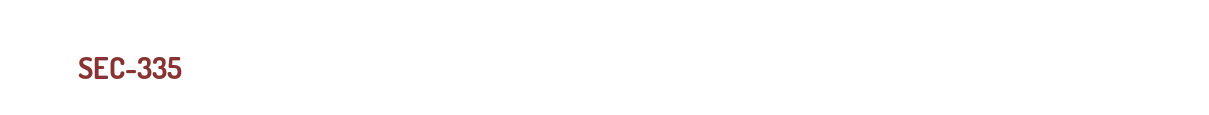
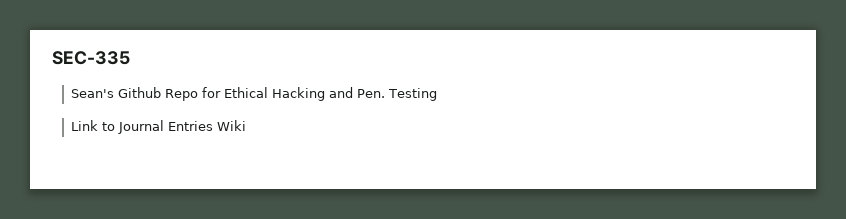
+ Sean's Github Repo for Ethical Hacking and Pen. Testing
+ Link to Journal Entries Wiki

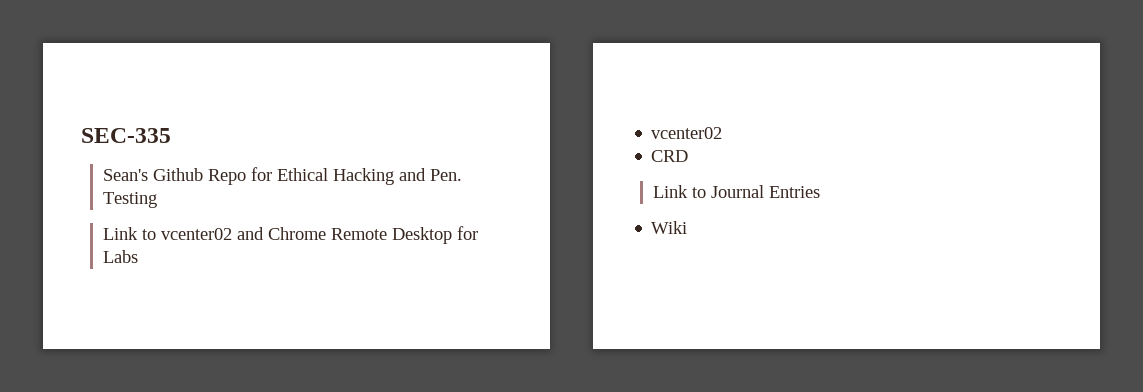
+ Link to vcenter02 and Chrome Remote Desktop for Labs
+ vcenter02
+ CRD
- Link to Journal Entries Wiki
+ Link to Journal Entries
+ Wiki

